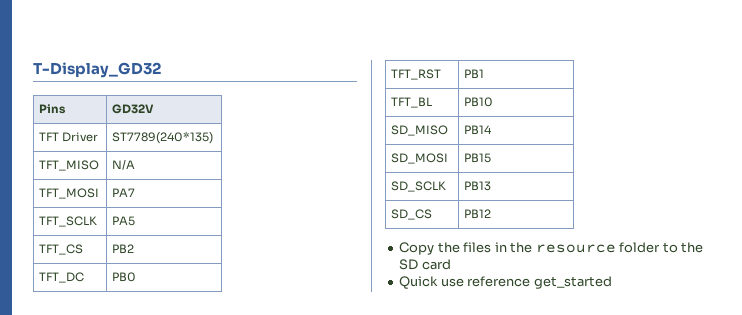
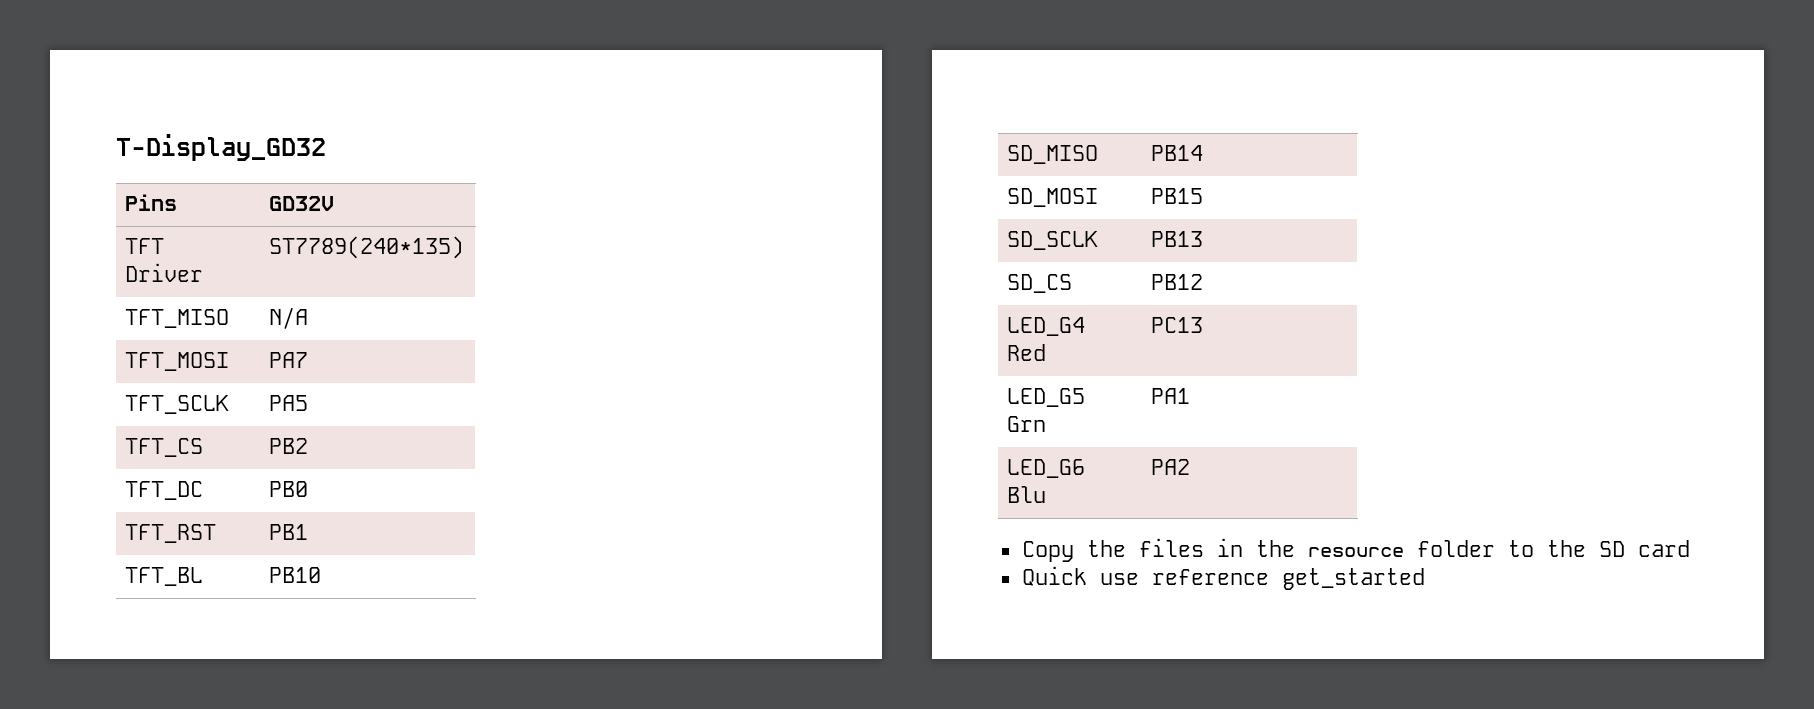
+ LED_G4 Red | PC13
+ LED_G5 Grn | PA1
+ LED_G6 Blu | PA2

